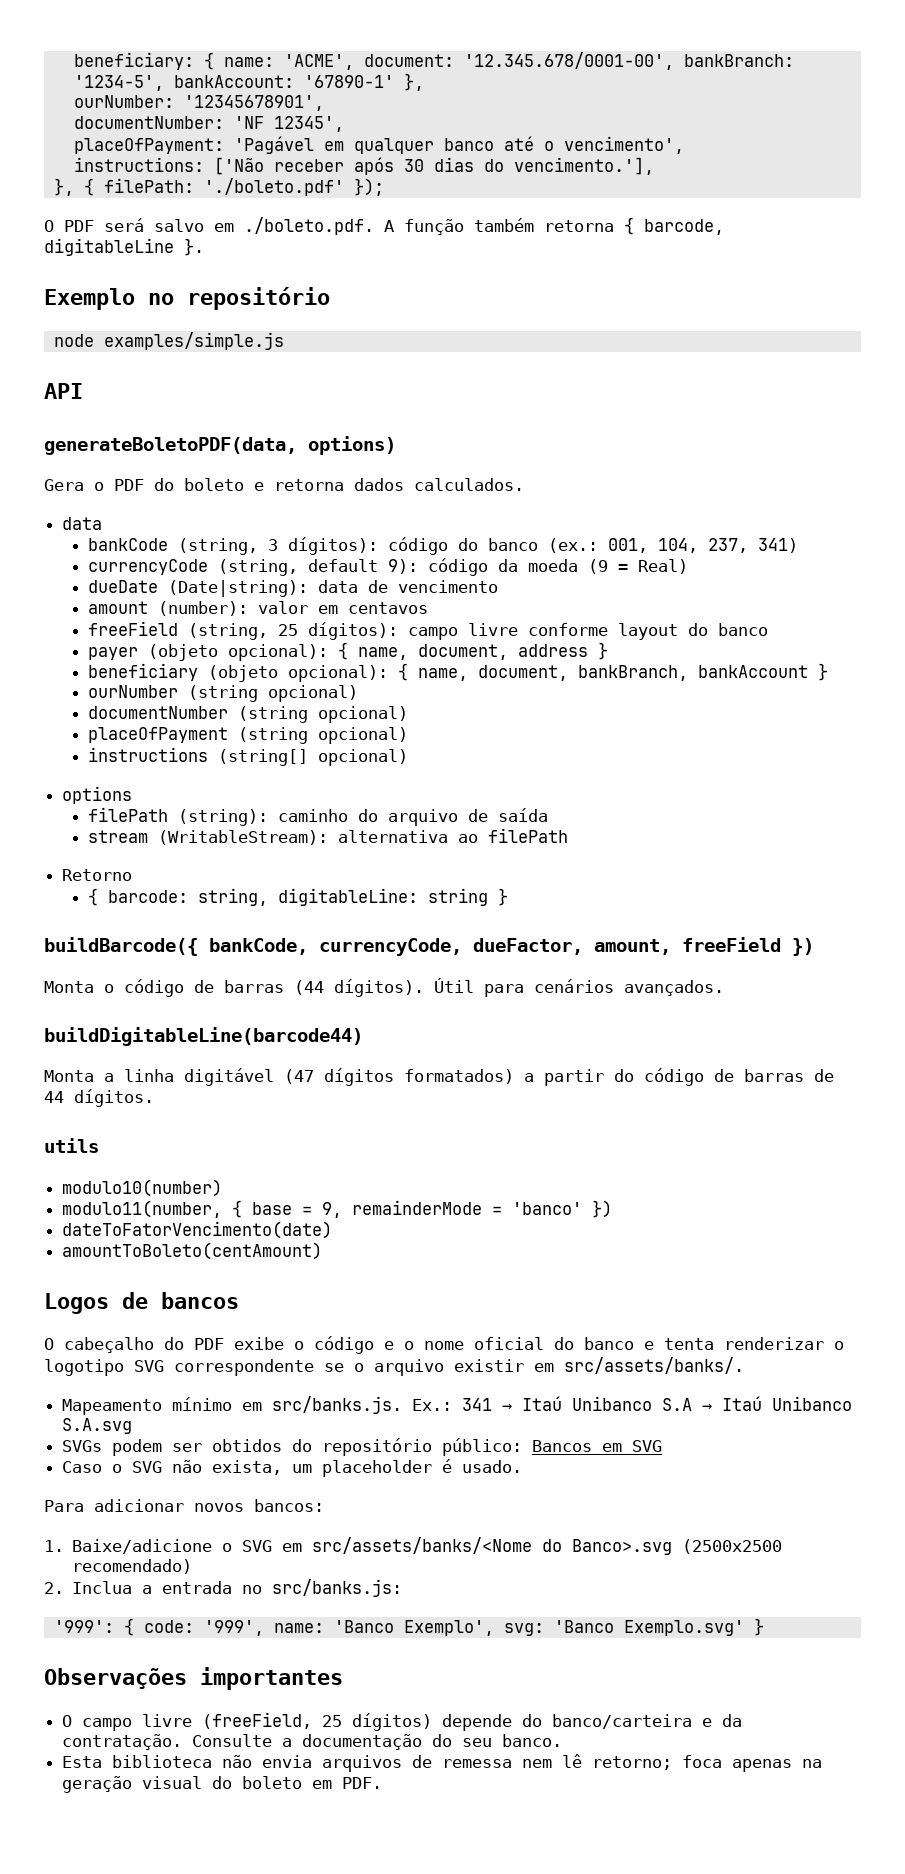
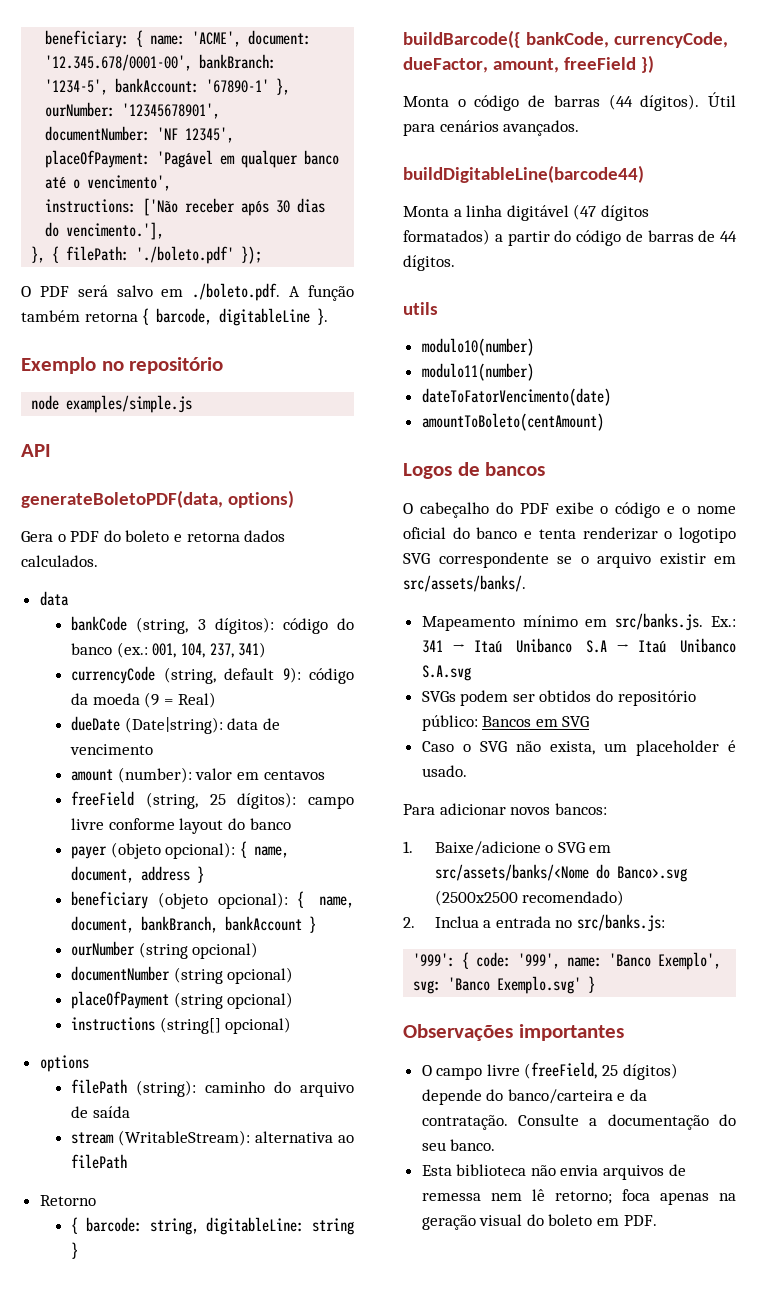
- modulo11(number, { base = 9, remainderMode = 'banco' })
+ modulo11(number)

